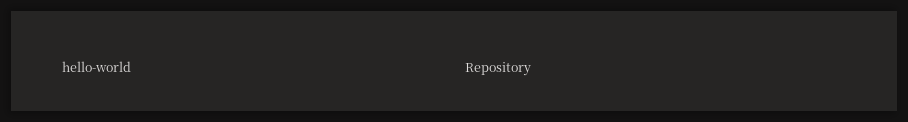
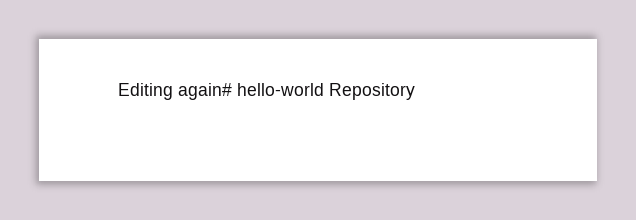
- hello-world
- Repository
+ Editing again# hello-world Repository

